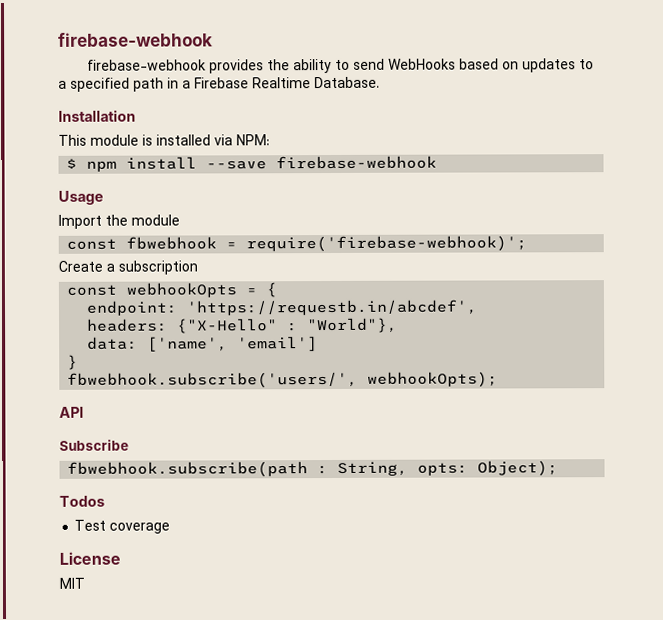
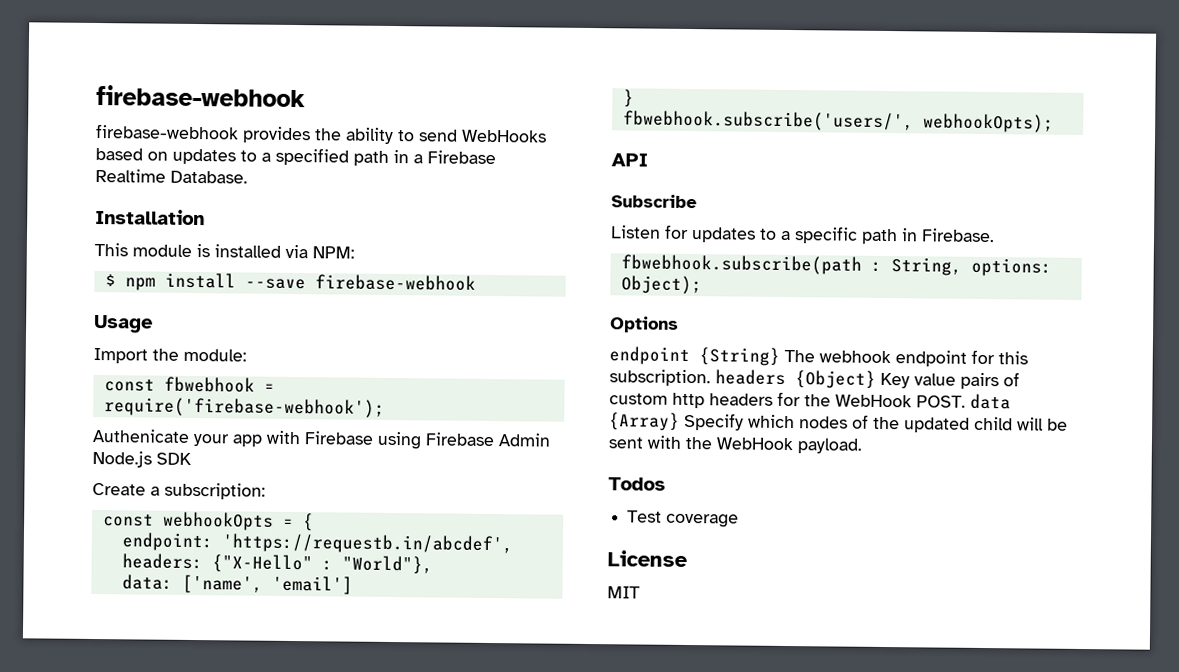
- Import the module
+ Import the module:
- const fbwebhook = require('firebase-webhook)';
+ const fbwebhook = require('firebase-webhook');
+ Authenicate your app with Firebase using Firebase Admin Node.js SDK
- Create a subscription
+ Create a subscription:
+ Listen for updates to a specific path in Firebase.
- fbwebhook.subscribe(path : String, opts: Object);
+ fbwebhook.subscribe(path : String, options: Object);
+ Options
+ endpoint {String} The webhook endpoint for this subscription. headers {Object} Key value pairs of custom http headers for the WebHook POST. data {Array} Specify which nodes of the updated child will be sent with the WebHook payload.

